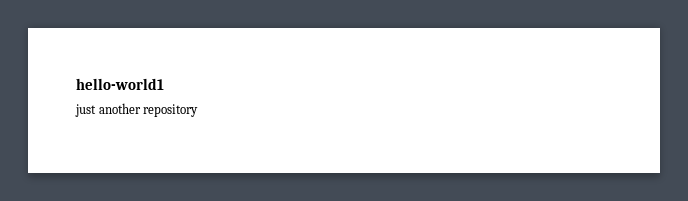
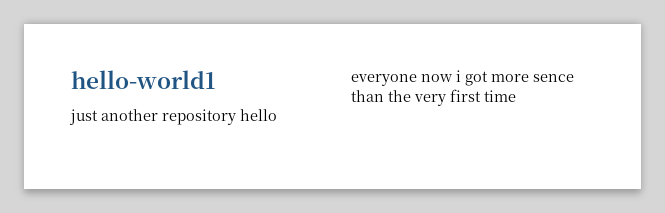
- just another repository
+ just another repository hello everyone now i got more sence than the very first time

